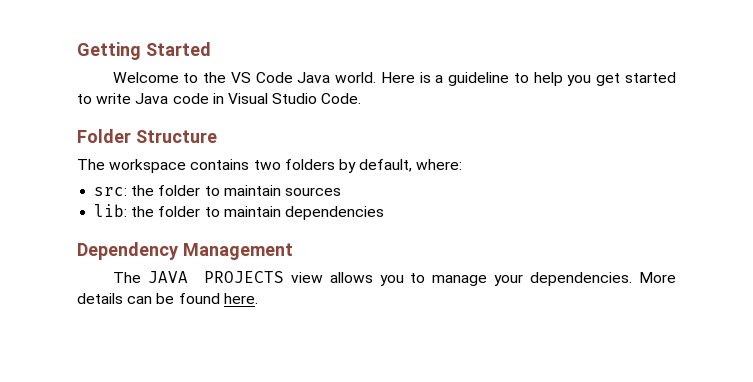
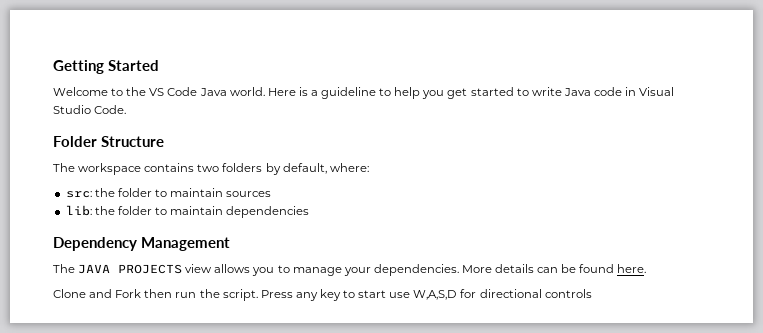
+ Clone and Fork then run the script. Press any key to start use W,A,S,D for directional controls

